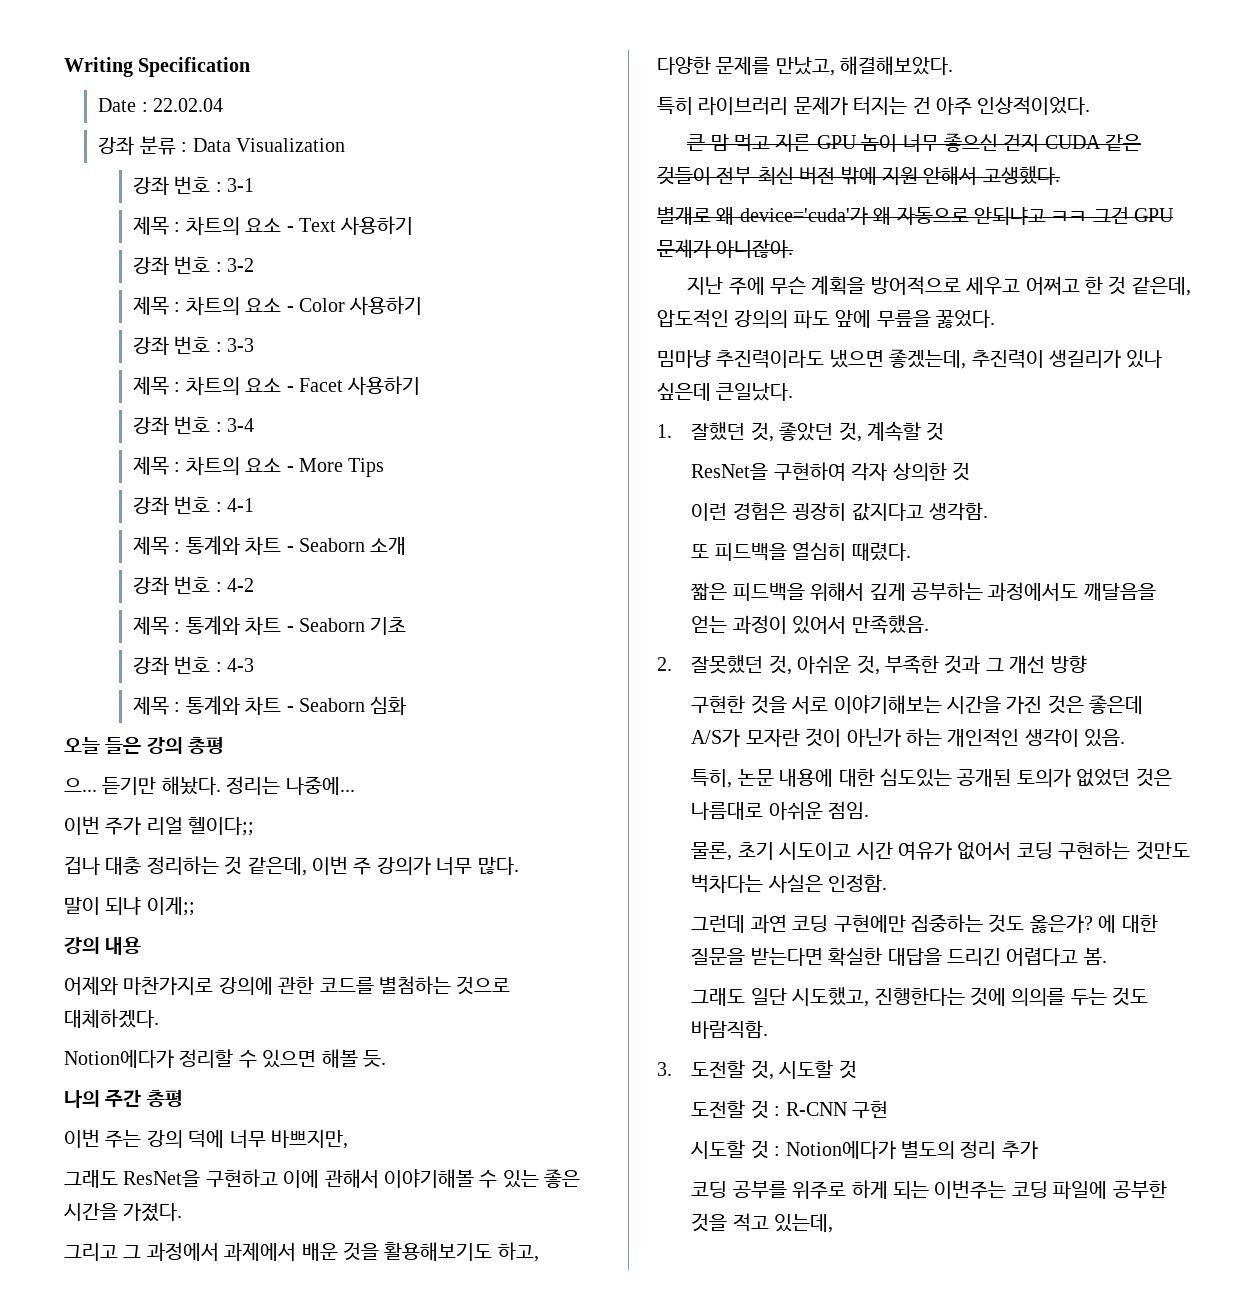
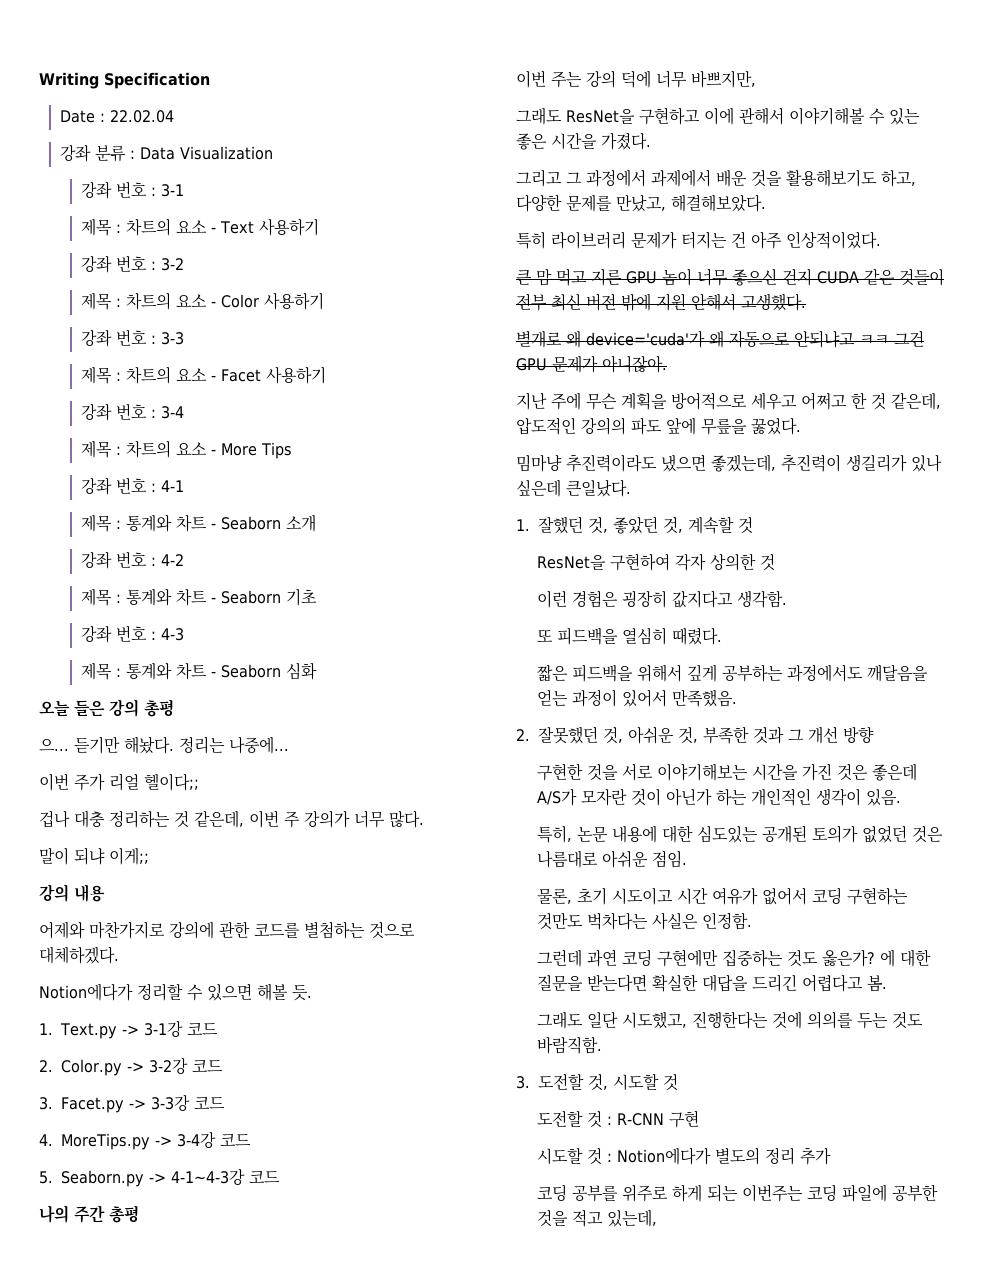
+ 1. Text.py -> 3-1강 코드
+ 2. Color.py -> 3-2강 코드
+ 3. Facet.py -> 3-3강 코드
+ 4. MoreTips.py -> 3-4강 코드
+ 5. Seaborn.py -> 4-1~4-3강 코드

